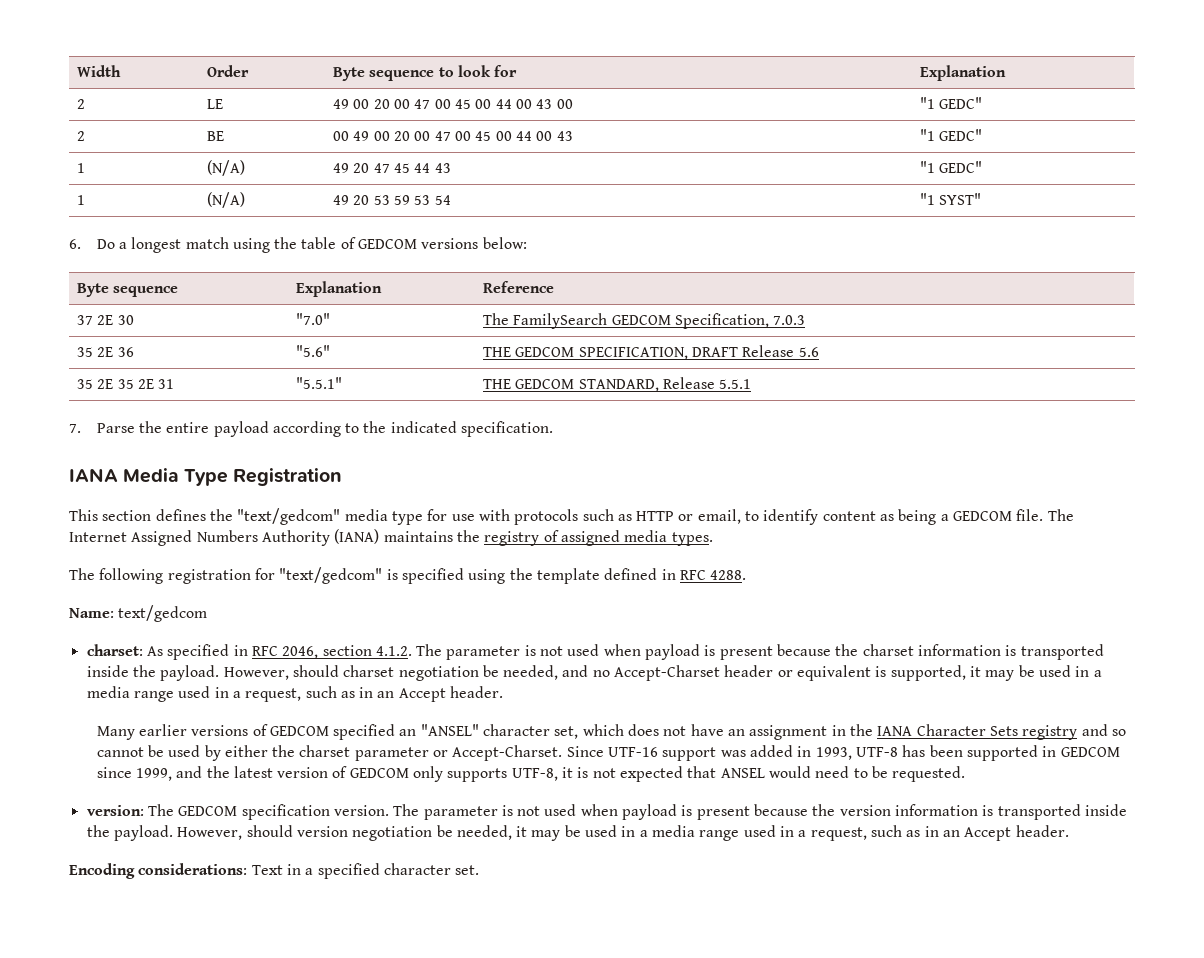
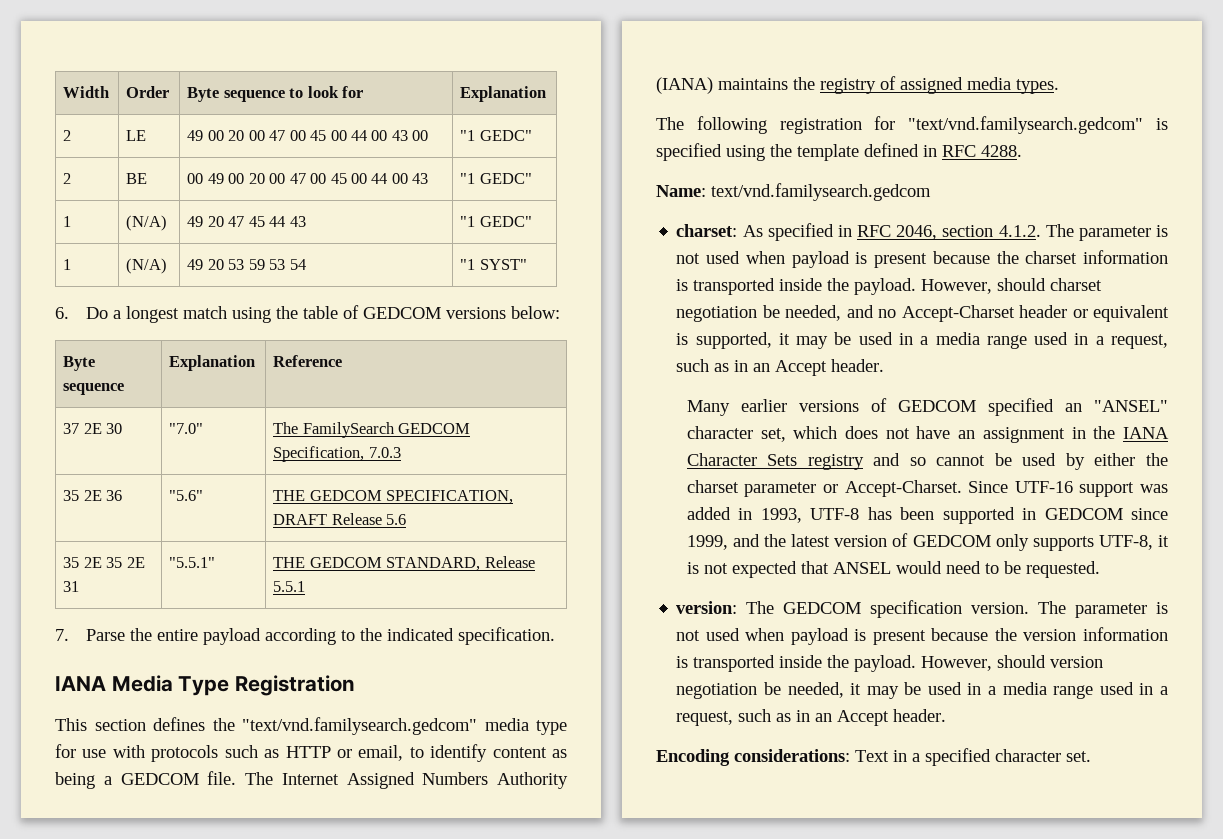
- This section defines the "text/gedcom" media type for use with protocols such as HTTP or email, to identify content as being a GEDCOM file.
+ This section defines the "text/vnd.familysearch.gedcom" media type for use with protocols such as HTTP or email, to identify content as being a GEDCOM file.
- The following registration for "text/gedcom" is specified using the template defined in RFC 4288.
+ The following registration for "text/vnd.familysearch.gedcom" is specified using the template defined in RFC 4288.
- Name: text/gedcom
+ Name: text/vnd.familysearch.gedcom

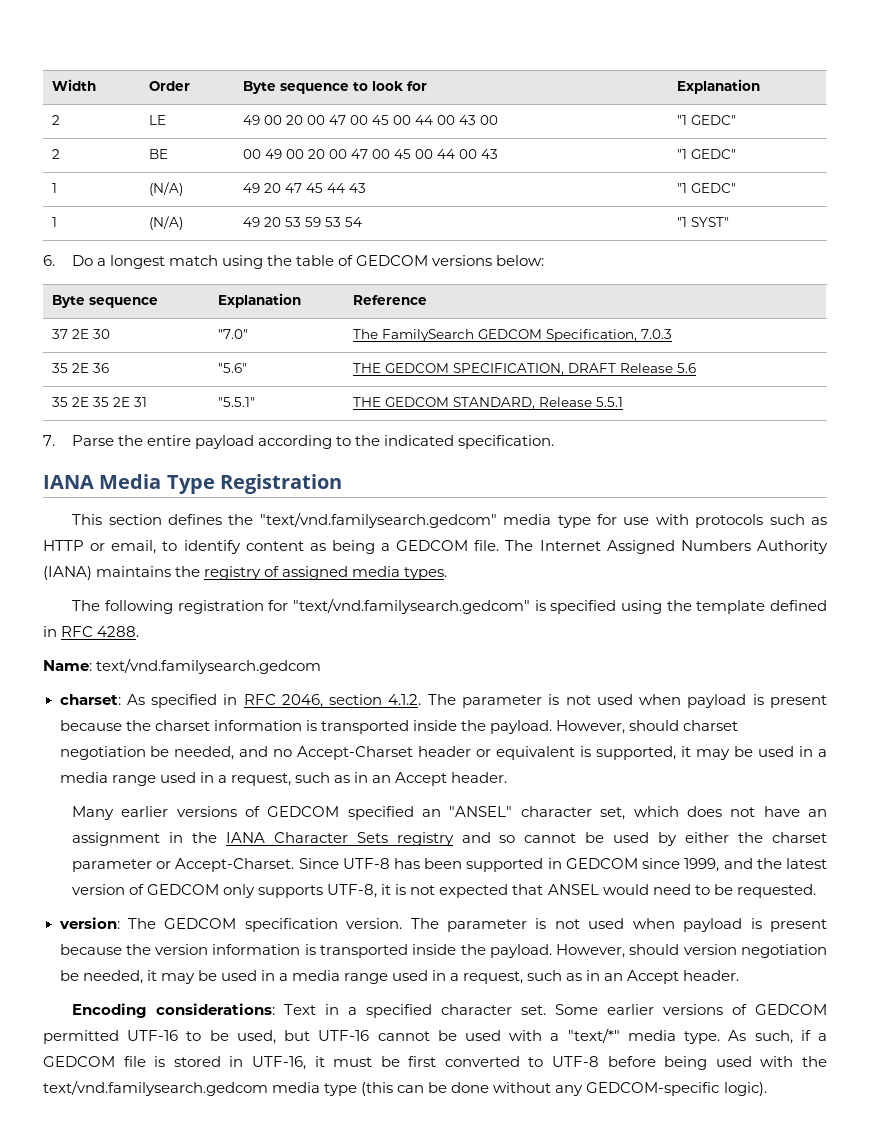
- Since UTF-16 support was added in 1993, UTF-8 has been supported in GEDCOM since 1999, and the latest version of GEDCOM only supports UTF-8, it is not expected that ANSEL would need to be requested.
+ Since UTF-8 has been supported in GEDCOM since 1999, and the latest version of GEDCOM only supports UTF-8, it is not expected that ANSEL would need to be requested.
+ Some earlier versions of GEDCOM permitted UTF-16 to be used, but UTF-16 cannot be used with a "text/*" media type. As such, if a GEDCOM file is stored in UTF-16, it must be first converted to UTF-8 before being used with the text/vnd.familysearch.gedcom media type (this can be done without any GEDCOM-specific logic).

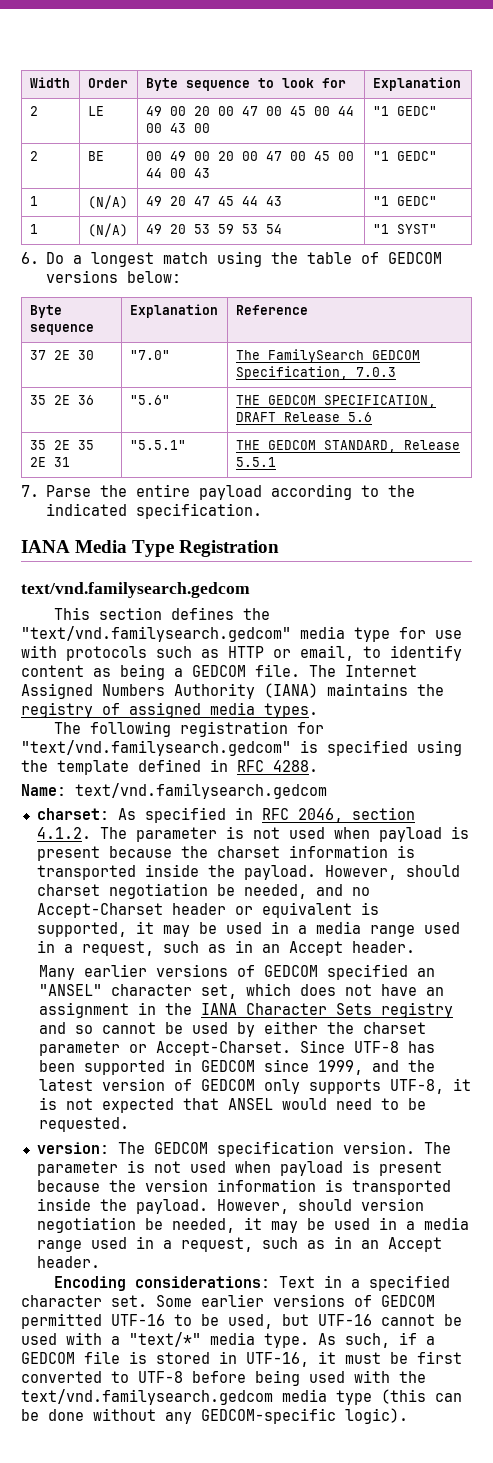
  IANA Media Type Registration
+ text/vnd.familysearch.gedcom

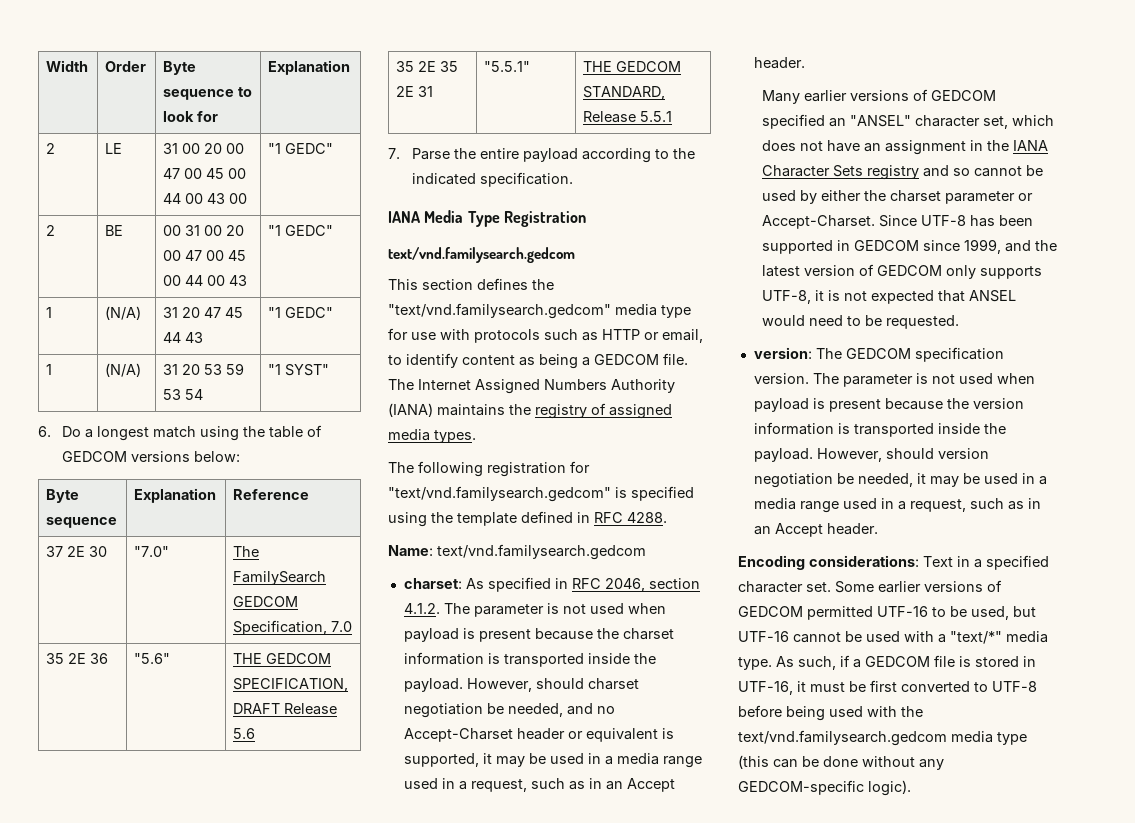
- 2 | LE | 49 00 20 00 47 00 45 00 44 00 43 00 | "1 GEDC"
+ 2 | LE | 31 00 20 00 47 00 45 00 44 00 43 00 | "1 GEDC"
- 2 | BE | 00 49 00 20 00 47 00 45 00 44 00 43 | "1 GEDC"
+ 2 | BE | 00 31 00 20 00 47 00 45 00 44 00 43 | "1 GEDC"
- 1 | (N/A) | 49 20 47 45 44 43 | "1 GEDC"
+ 1 | (N/A) | 31 20 47 45 44 43 | "1 GEDC"
- 1 | (N/A) | 49 20 53 59 53 54 | "1 SYST"
+ 1 | (N/A) | 31 20 53 59 53 54 | "1 SYST"
- 37 2E 30 | "7.0" | The FamilySearch GEDCOM Specification, 7.0.3
+ 37 2E 30 | "7.0" | The FamilySearch GEDCOM Specification, 7.0

